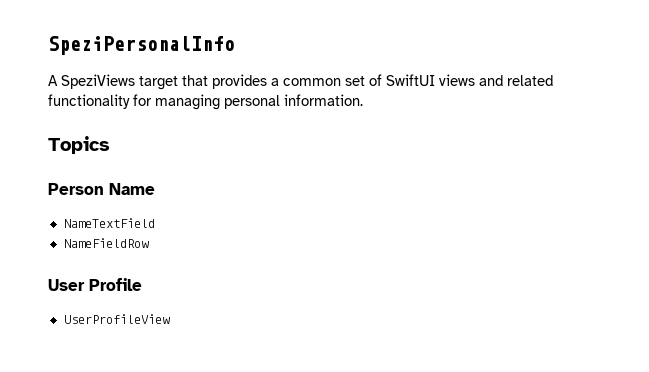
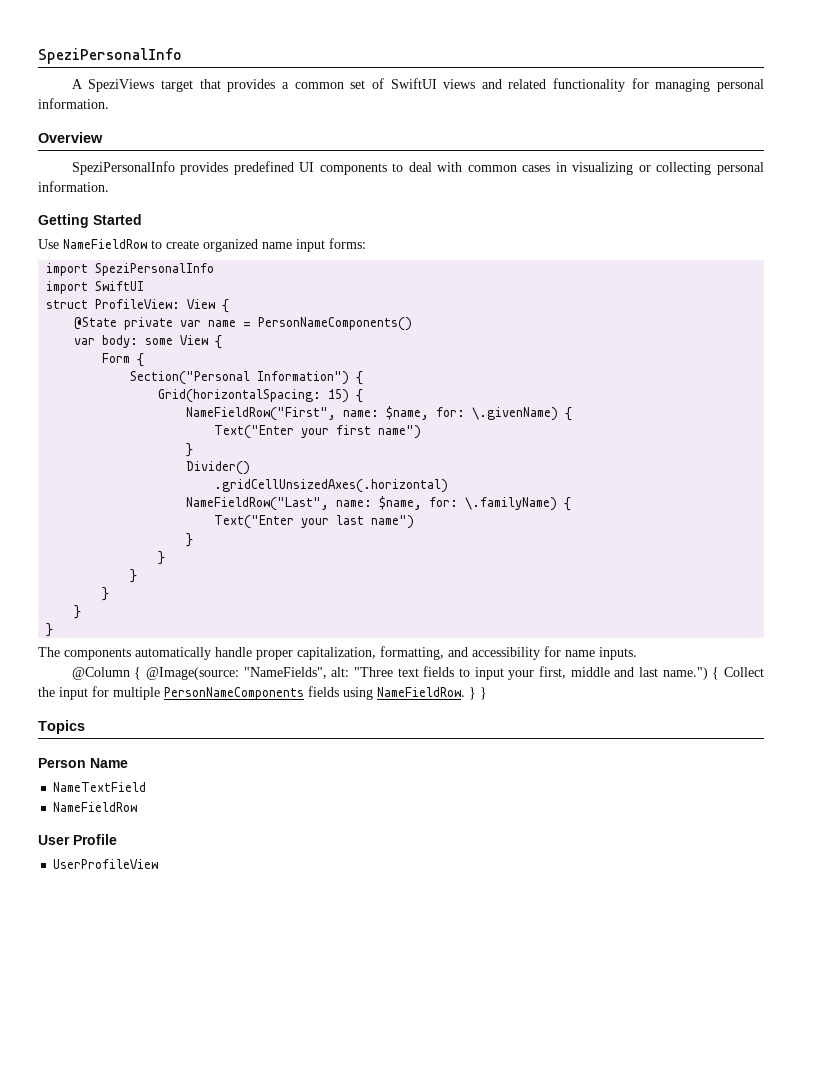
+ Overview
+ SpeziPersonalInfo provides predefined UI components to deal with common cases in visualizing or collecting personal information.
+ Getting Started
+ Use NameFieldRow to create organized name input forms:
+ import SpeziPersonalInfo
+ import SwiftUI
+ struct ProfileView: View {
+ @State private var name = PersonNameComponents()
+ var body: some View {
+ Form {
+ Section("Personal Information") {
+ Grid(horizontalSpacing: 15) {
+ NameFieldRow("First", name: $name, for: \.givenName) {
+ Text("Enter your first name")
+ }
+ Divider()
+ .gridCellUnsizedAxes(.horizontal)
+ NameFieldRow("Last", name: $name, for: \.familyName) {
+ Text("Enter your last name")
+ }
+ }
+ }
+ }
+ }
+ }
+ The components automatically handle proper capitalization, formatting, and accessibility for name inputs.
+ @Column { @Image(source: "NameFields", alt: "Three text fields to input your first, middle and last name.") { Collect the input for multiple PersonNameComponents fields using NameFieldRow. } }

